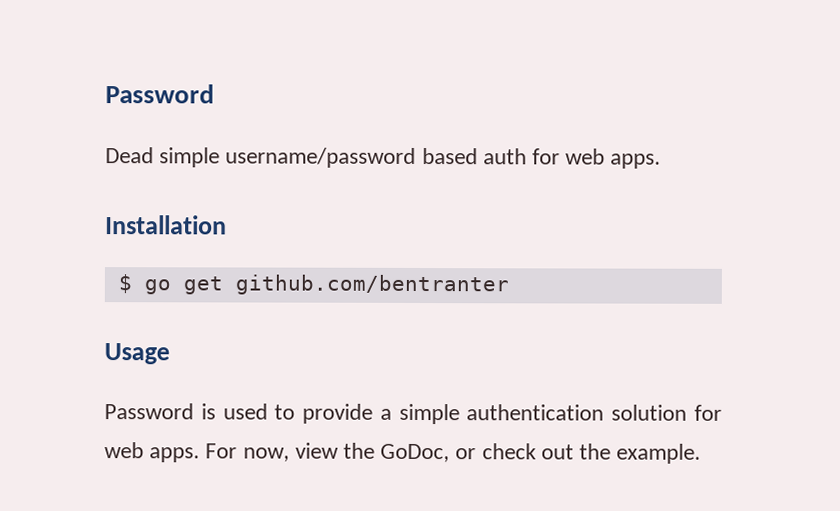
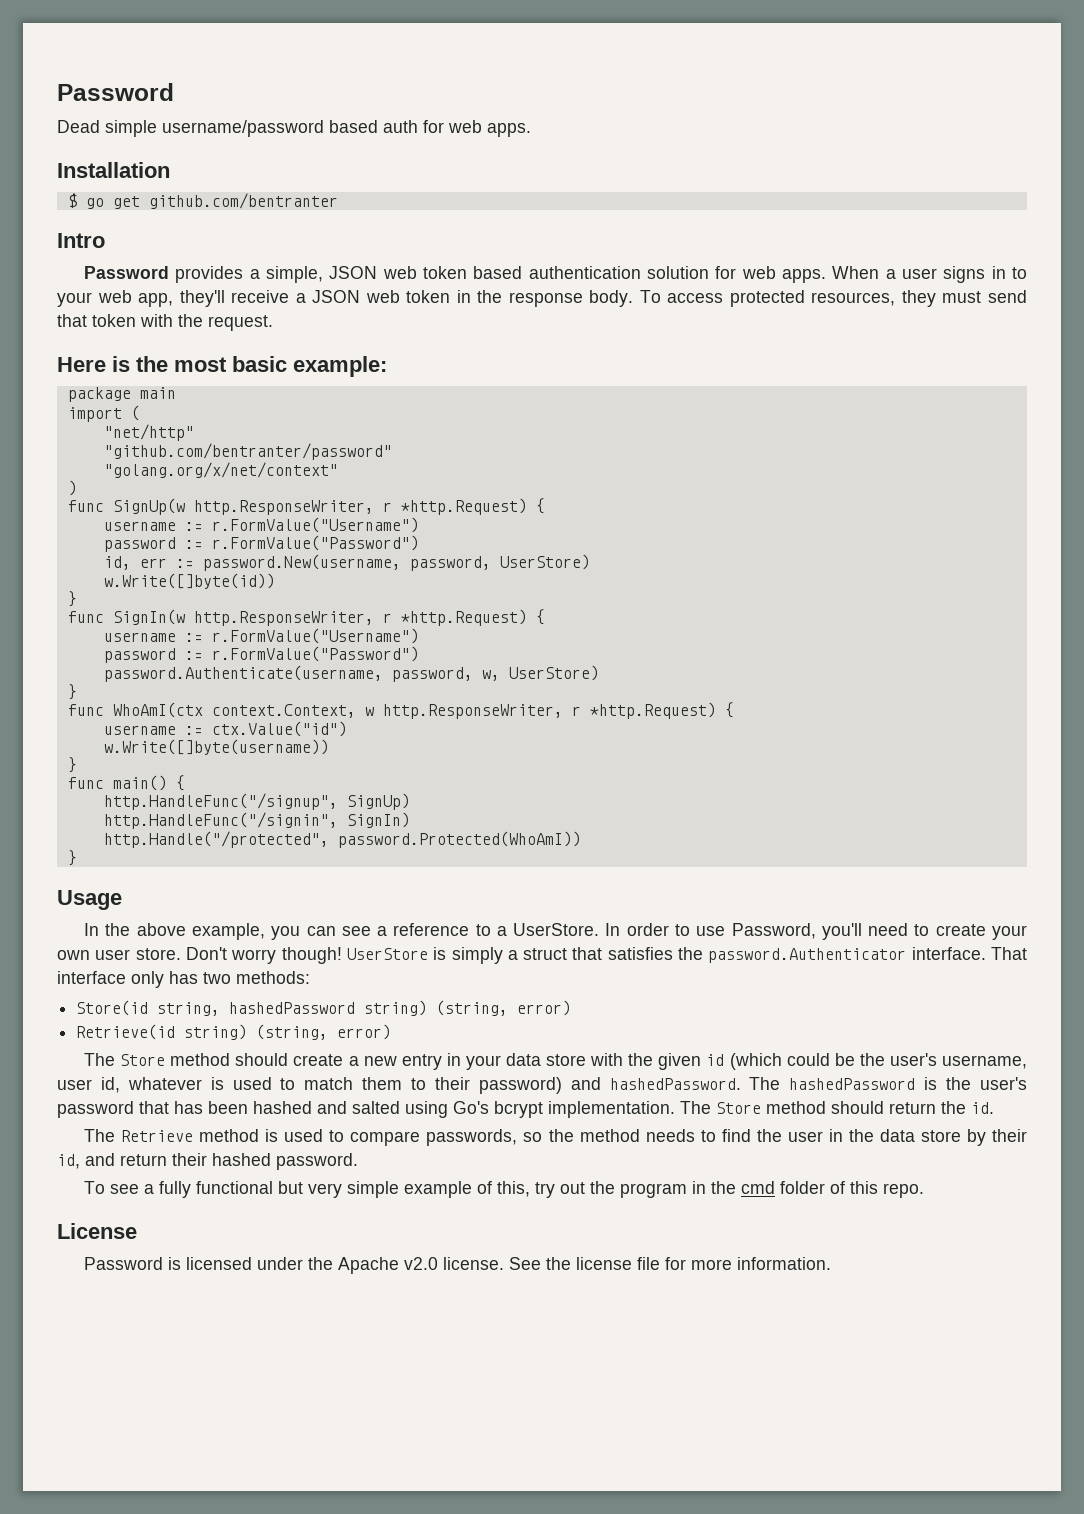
- Usage
- Password is used to provide a simple authentication solution for web apps.
+ Intro
+ Password provides a simple, JSON web token based authentication solution for web apps.
- For now, view the GoDoc, or check out the example.
+ When a user signs in to your web app, they'll receive a JSON web token in the response body. To access protected resources, they must send that token with the request.
+ Here is the most basic example:
+ package main
+ import (
+ "net/http"
+ "github.com/bentranter/password"
+ "golang.org/x/net/context"
+ )
+ func SignUp(w http.ResponseWriter, r *http.Request) {
+ username := r.FormValue("Username")
+ password := r.FormValue("Password")
+ id, err := password.New(username, password, UserStore)
+ w.Write([]byte(id))
+ }
+ func SignIn(w http.ResponseWriter, r *http.Request) {
+ username := r.FormValue("Username")
+ password := r.FormValue("Password")
+ password.Authenticate(username, password, w, UserStore)
+ }
+ func WhoAmI(ctx context.Context, w http.ResponseWriter, r *http.Request) {
+ username := ctx.Value("id")
+ w.Write([]byte(username))
+ }
+ func main() {
+ http.HandleFunc("/signup", SignUp)
+ http.HandleFunc("/signin", SignIn)
+ http.Handle("/protected", password.Protected(WhoAmI))
+ }
+ Usage
+ In the above example, you can see a reference to a UserStore. In order to use Password, you'll need to create your own user store. Don't worry though! UserStore is simply a struct that satisfies the password.Authenticator interface. That interface only has two methods:
+ Store(id string, hashedPassword string) (string, error)
+ Retrieve(id string) (string, error)
+ The Store method should create a new entry in your data store with the given id (which could be the user's username, user id, whatever is used to match them to their password) and hashedPassword. The hashedPassword is the user's password that has been hashed and salted using Go's bcrypt implementation. The Store method should return the id.
+ The Retrieve method is used to compare passwords, so the method needs to find the user in the data store by their id, and return their hashed password.
+ To see a fully functional but very simple example of this, try out the program in the cmd folder of this repo.
+ License
+ Password is licensed under the Apache v2.0 license. See the license file for more information.

